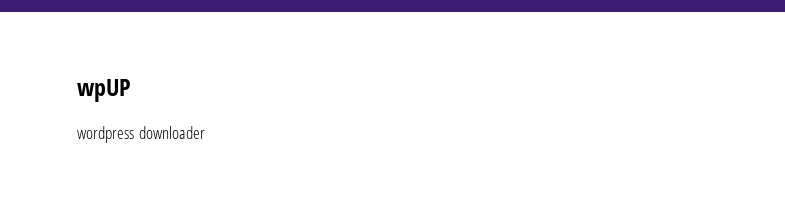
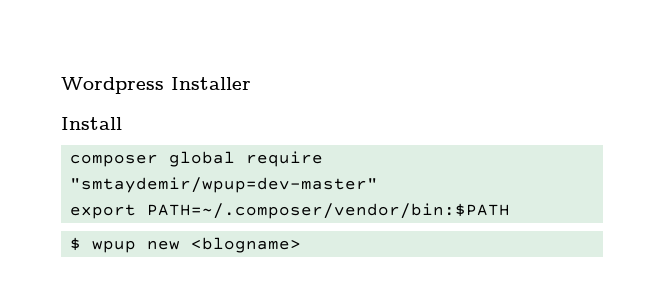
- wpUP
- wordpress downloader
+ Wordpress Installer
+ Install
+ composer global require "smtaydemir/wpup=dev-master"
+ export PATH=~/.composer/vendor/bin:$PATH
+ $ wpup new <blogname>

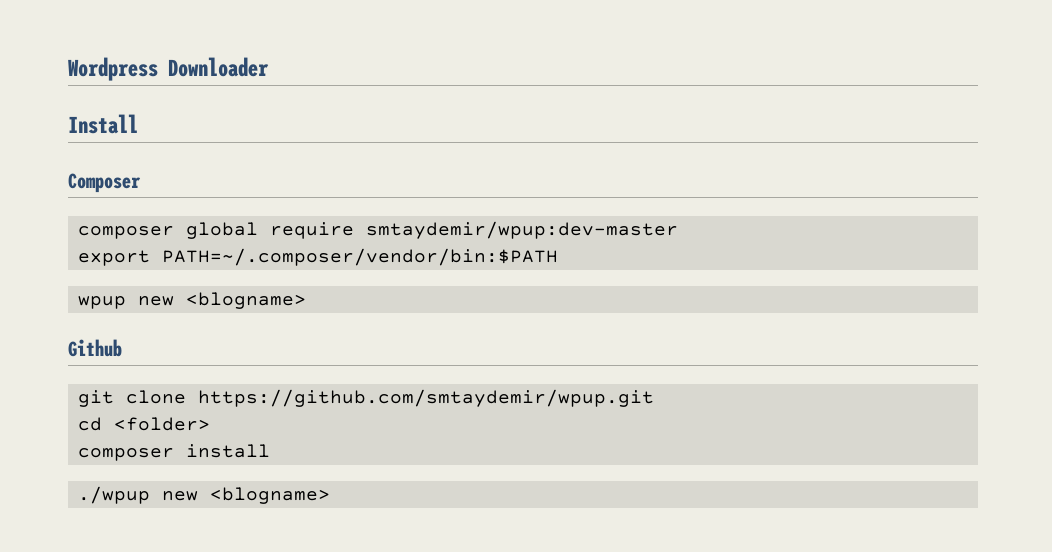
- Wordpress Installer
+ Wordpress Downloader
+ Composer
- composer global require "smtaydemir/wpup=dev-master"
+ composer global require smtaydemir/wpup:dev-master
- $ wpup new <blogname>
+ wpup new <blogname>
+ Github
+ git clone https://github.com/smtaydemir/wpup.git
+ cd <folder>
+ composer install
+ ./wpup new <blogname>

